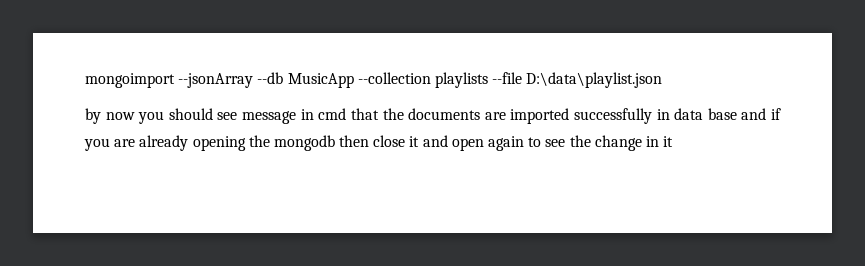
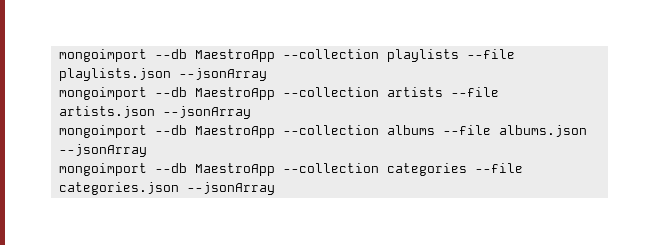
- mongoimport --jsonArray --db MusicApp --collection playlists --file D:\data\playlist.json
- by now you should see message in cmd that the documents are imported successfully in data base and if you are already opening the mongodb then close it and open again to see the change in it
+ mongoimport --db MaestroApp --collection playlists --file playlists.json --jsonArray
+ mongoimport --db MaestroApp --collection artists --file artists.json --jsonArray
+ mongoimport --db MaestroApp --collection albums --file albums.json --jsonArray
+ mongoimport --db MaestroApp --collection categories --file categories.json --jsonArray

